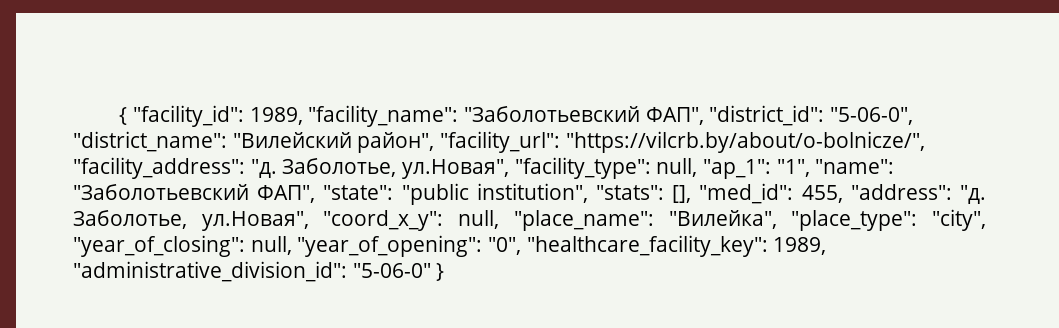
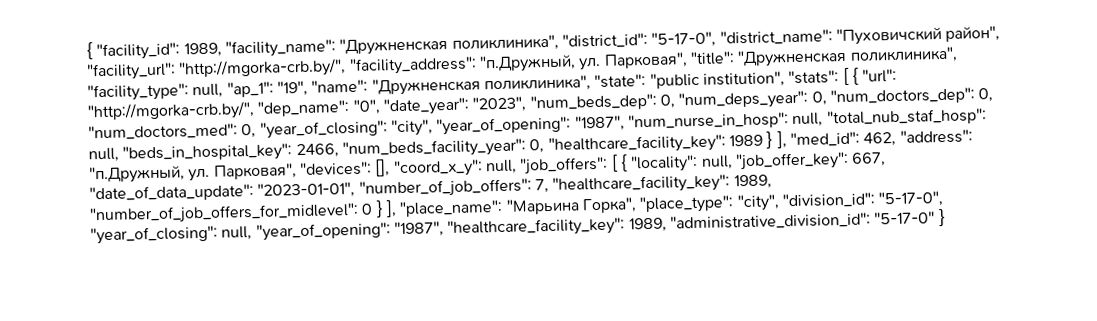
- { "facility_id": 1989, "facility_name": "Заболотьевский ФАП", "district_id": "5-06-0", "district_name": "Вилейский район", "facility_url": "https://vilcrb.by/about/o-bolnicze/", "facility_address": "д. Заболотье, ул.Новая", "facility_type": null, "ap_1": "1", "name": "Заболотьевский ФАП", "state": "public institution", "stats": [], "med_id": 455, "address": "д. Заболотье, ул.Новая", "coord_x_y": null, "place_name": "Вилейка", "place_type": "city", "year_of_closing": null, "year_of_opening": "0", "healthcare_facility_key": 1989, "administrative_division_id": "5-06-0" }
+ { "facility_id": 1989, "facility_name": "Дружненская поликлиника", "district_id": "5-17-0", "district_name": "Пуховичский район", "facility_url": "http://mgorka-crb.by/", "facility_address": "п.Дружный, ул. Парковая", "title": "Дружненская поликлиника", "facility_type": null, "ap_1": "19", "name": "Дружненская поликлиника", "state": "public institution", "stats": [ { "url": "http://mgorka-crb.by/", "dep_name": "0", "date_year": "2023", "num_beds_dep": 0, "num_deps_year": 0, "num_doctors_dep": 0, "num_doctors_med": 0, "year_of_closing": "city", "year_of_opening": "1987", "num_nurse_in_hosp": null, "total_nub_staf_hosp": null, "beds_in_hospital_key": 2466, "num_beds_facility_year": 0, "healthcare_facility_key": 1989 } ], "med_id": 462, "address": "п.Дружный, ул. Парковая", "devices": [], "coord_x_y": null, "job_offers": [ { "locality": null, "job_offer_key": 667, "date_of_data_update": "2023-01-01", "number_of_job_offers": 7, "healthcare_facility_key": 1989, "number_of_job_offers_for_midlevel": 0 } ], "place_name": "Марьина Горка", "place_type": "city", "division_id": "5-17-0", "year_of_closing": null, "year_of_opening": "1987", "healthcare_facility_key": 1989, "administrative_division_id": "5-17-0" }

